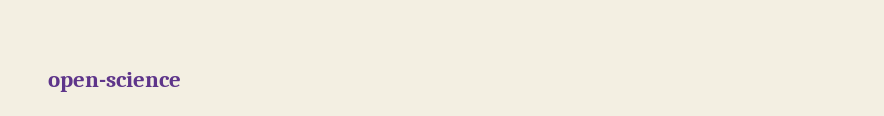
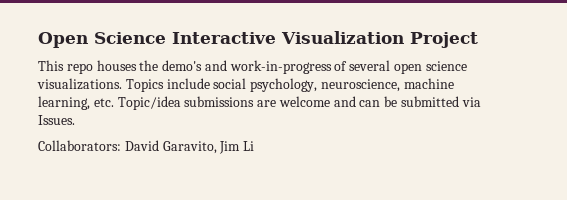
- open-science
+ Open Science Interactive Visualization Project
+ This repo houses the demo's and work-in-progress of several open science visualizations. Topics include social psychology, neuroscience, machine learning, etc. Topic/idea submissions are welcome and can be submitted via Issues.
+ Collaborators: David Garavito, Jim Li

